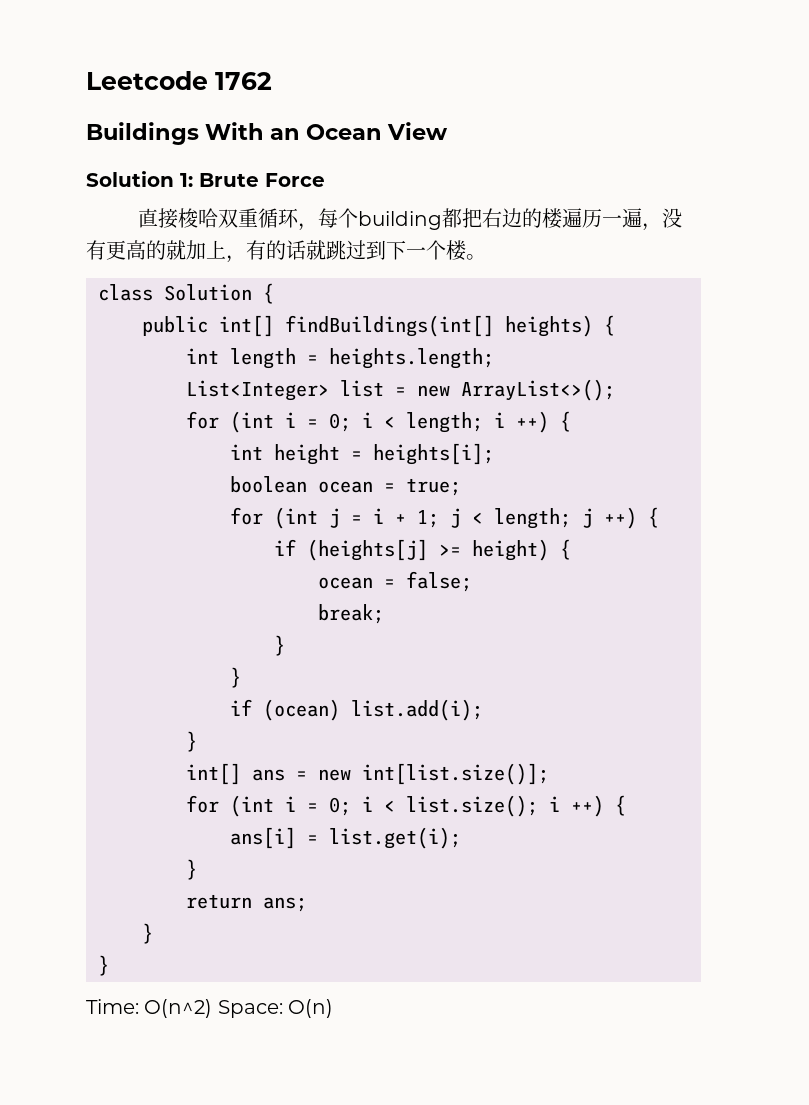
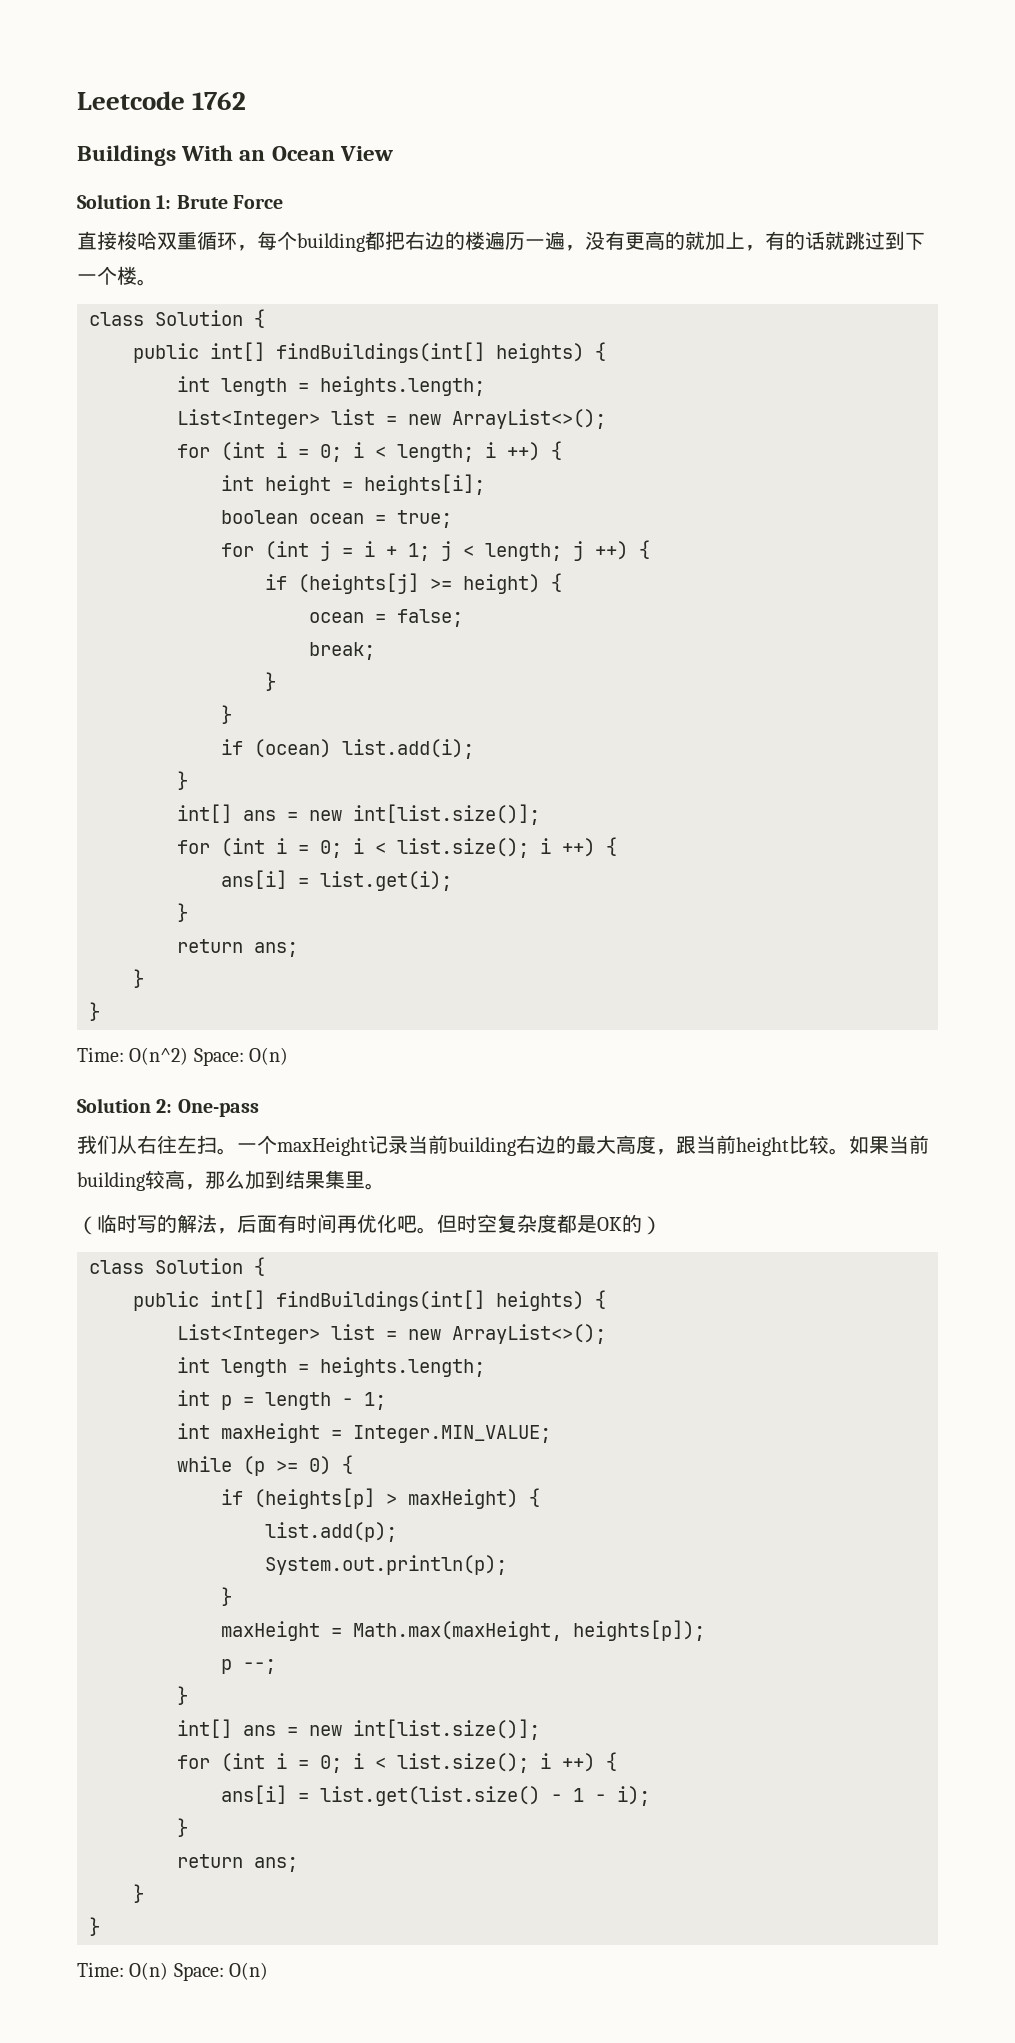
+ Solution 2: One-pass
+ 我们从右往左扫。一个maxHeight记录当前building右边的最大高度，跟当前height比较。如果当前building较高，那么加到结果集里。
+ （临时写的解法，后面有时间再优化吧。但时空复杂度都是OK的）
+ class Solution {
+ public int[] findBuildings(int[] heights) {
+ List<Integer> list = new ArrayList<>();
+ int length = heights.length;
+ int p = length - 1;
+ int maxHeight = Integer.MIN_VALUE;
+ while (p >= 0) {
+ if (heights[p] > maxHeight) {
+ list.add(p);
+ System.out.println(p);
+ }
+ maxHeight = Math.max(maxHeight, heights[p]);
+ p --;
+ }
+ int[] ans = new int[list.size()];
+ for (int i = 0; i < list.size(); i ++) {
+ ans[i] = list.get(list.size() - 1 - i);
+ }
+ return ans;
+ }
+ }
+ Time: O(n) Space: O(n)

